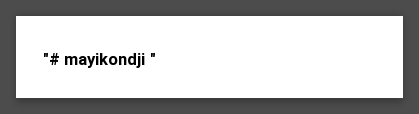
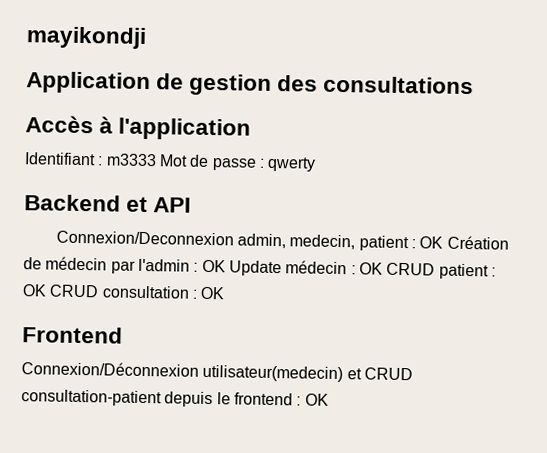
- "# mayikondji "
+ mayikondji
+ Application de gestion des consultations
+ Accès à l'application
+ Identifiant : m3333 Mot de passe : qwerty
+ Backend et API
+ Connexion/Deconnexion admin, medecin, patient : OK Création de médecin par l'admin : OK Update médecin : OK CRUD patient : OK CRUD consultation : OK
+ Frontend
+ Connexion/Déconnexion utilisateur(medecin) et CRUD consultation-patient depuis le frontend : OK

